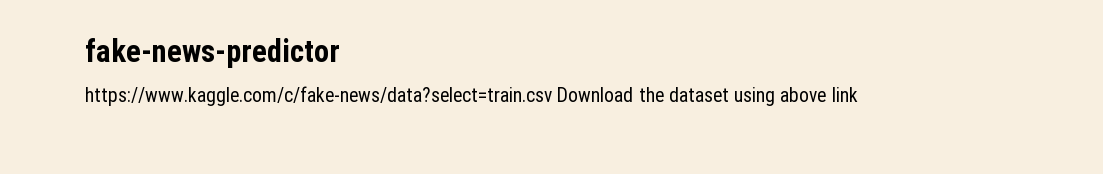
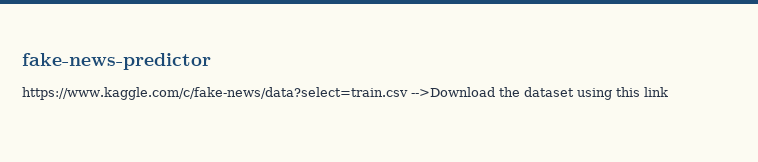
- https://www.kaggle.com/c/fake-news/data?select=train.csv Download the dataset using above link
+ https://www.kaggle.com/c/fake-news/data?select=train.csv -->Download the dataset using this link

